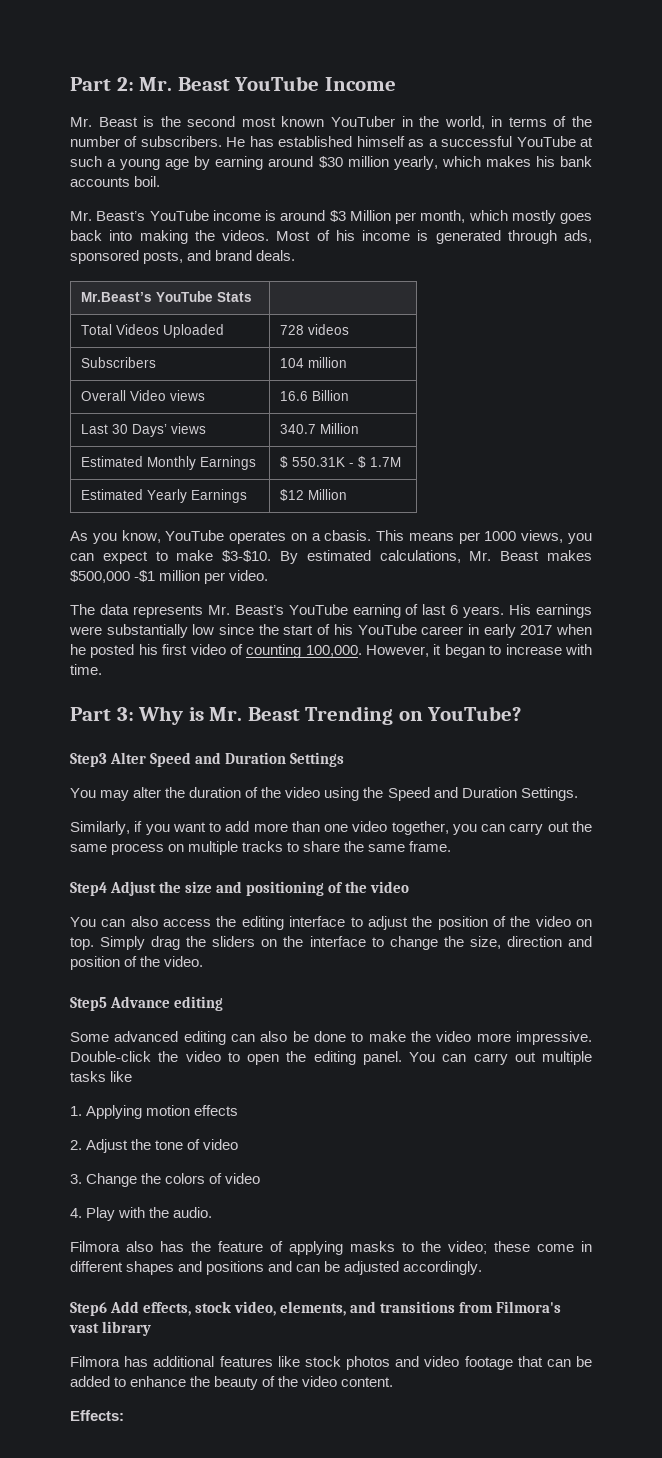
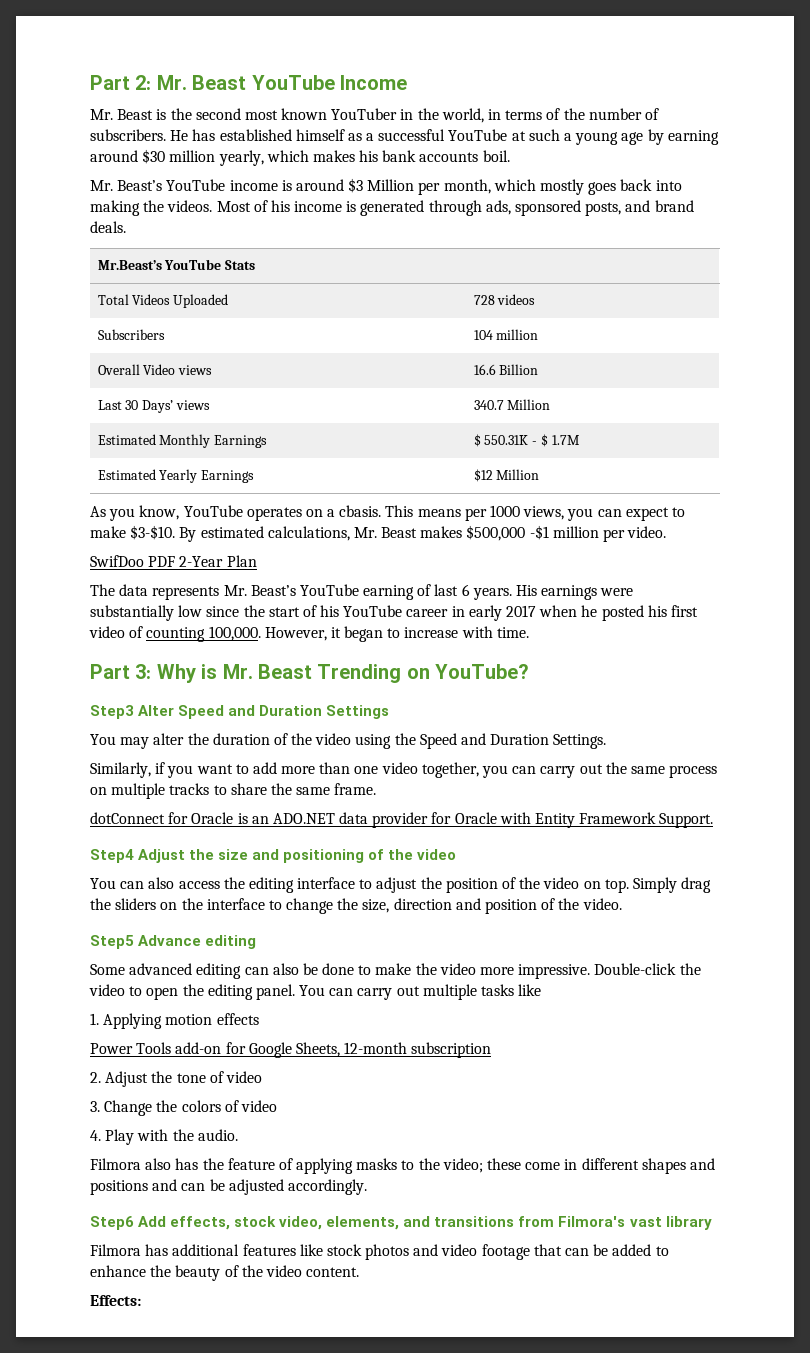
+ SwifDoo PDF 2-Year Plan
+ dotConnect for Oracle is an ADO.NET data provider for Oracle with Entity Framework Support.
+ Power Tools add-on for Google Sheets, 12-month subscription

